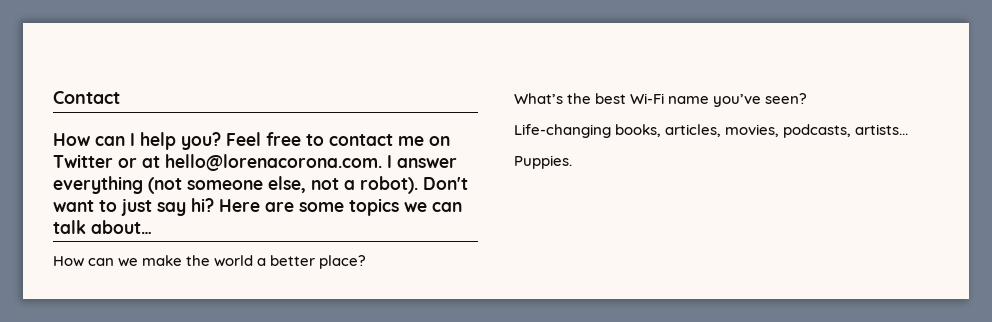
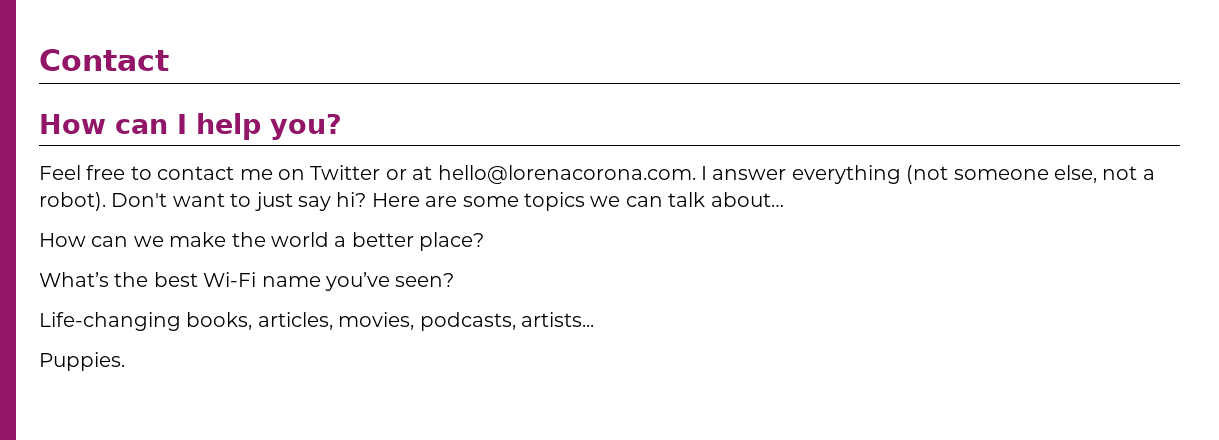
- How can I help you? Feel free to contact me on Twitter or at hello@lorenacorona.com. I answer everything (not someone else, not a robot).
+ How can I help you?
+ Feel free to contact me on Twitter or at hello@lorenacorona.com. I answer everything (not someone else, not a robot).

